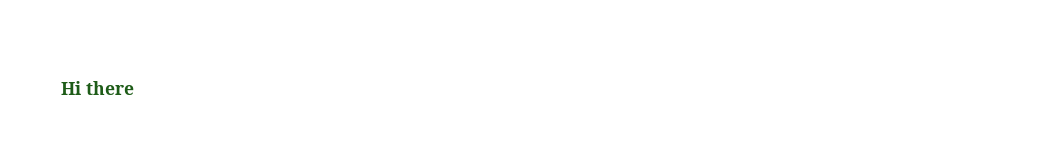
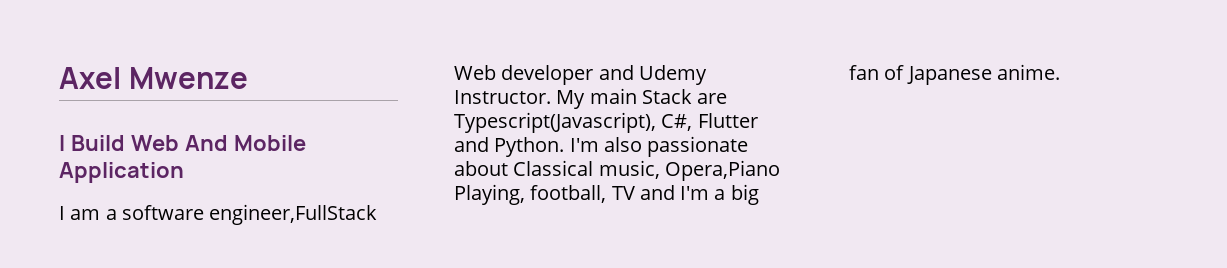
- Hi there
+ Axel Mwenze
+ I Build Web And Mobile Application
+ I am a software engineer,FullStack Web developer and Udemy Instructor. My main Stack are Typescript(Javascript), C#, Flutter and Python. I'm also passionate about Classical music, Opera,Piano Playing, football, TV and I'm a big fan of Japanese anime.

